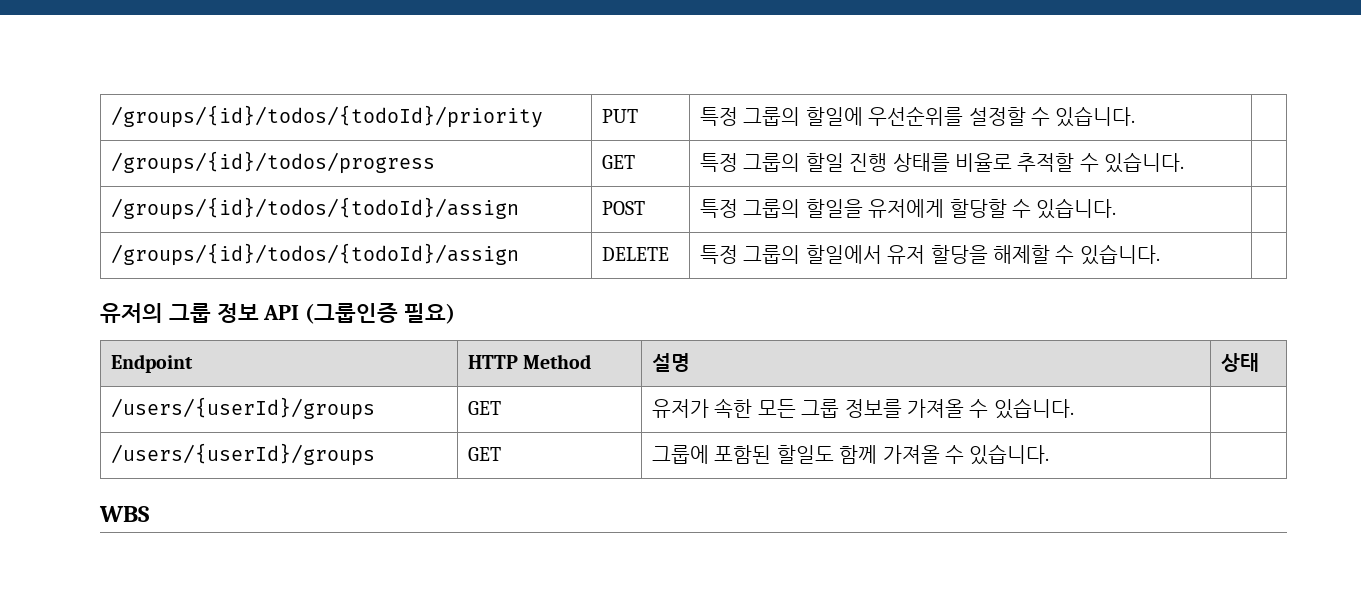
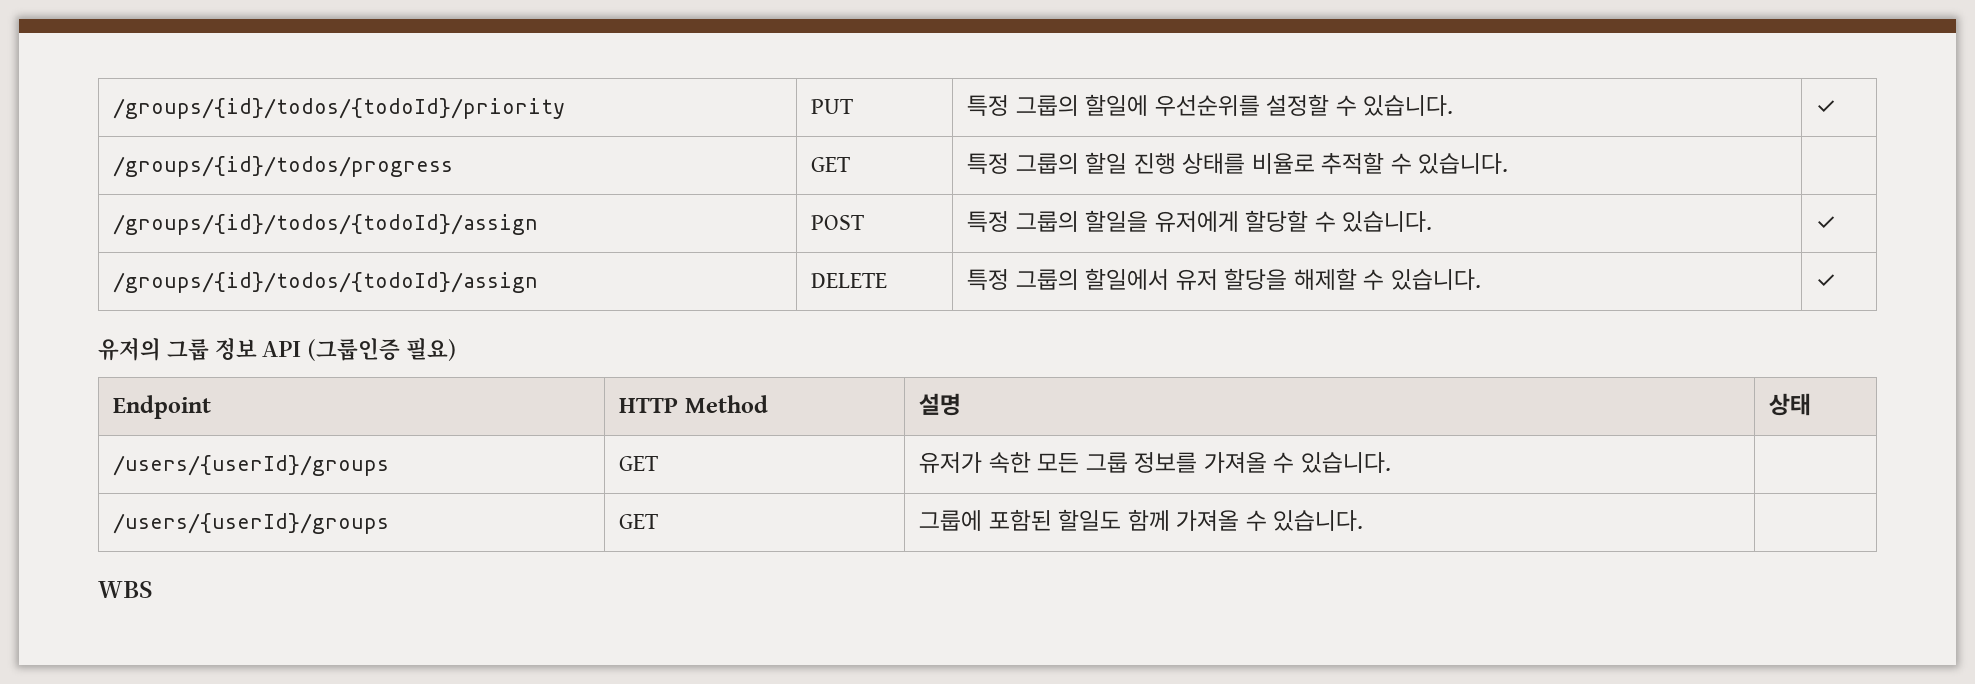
- /groups/{id}/todos/{todoId}/priority | PUT | 특정 그룹의 할일에 우선순위를 설정할 수 있습니다. |
+ /groups/{id}/todos/{todoId}/priority | PUT | 특정 그룹의 할일에 우선순위를 설정할 수 있습니다. | ✓
- /groups/{id}/todos/{todoId}/assign | POST | 특정 그룹의 할일을 유저에게 할당할 수 있습니다. |
+ /groups/{id}/todos/{todoId}/assign | POST | 특정 그룹의 할일을 유저에게 할당할 수 있습니다. | ✓
- /groups/{id}/todos/{todoId}/assign | DELETE | 특정 그룹의 할일에서 유저 할당을 해제할 수 있습니다. |
+ /groups/{id}/todos/{todoId}/assign | DELETE | 특정 그룹의 할일에서 유저 할당을 해제할 수 있습니다. | ✓

